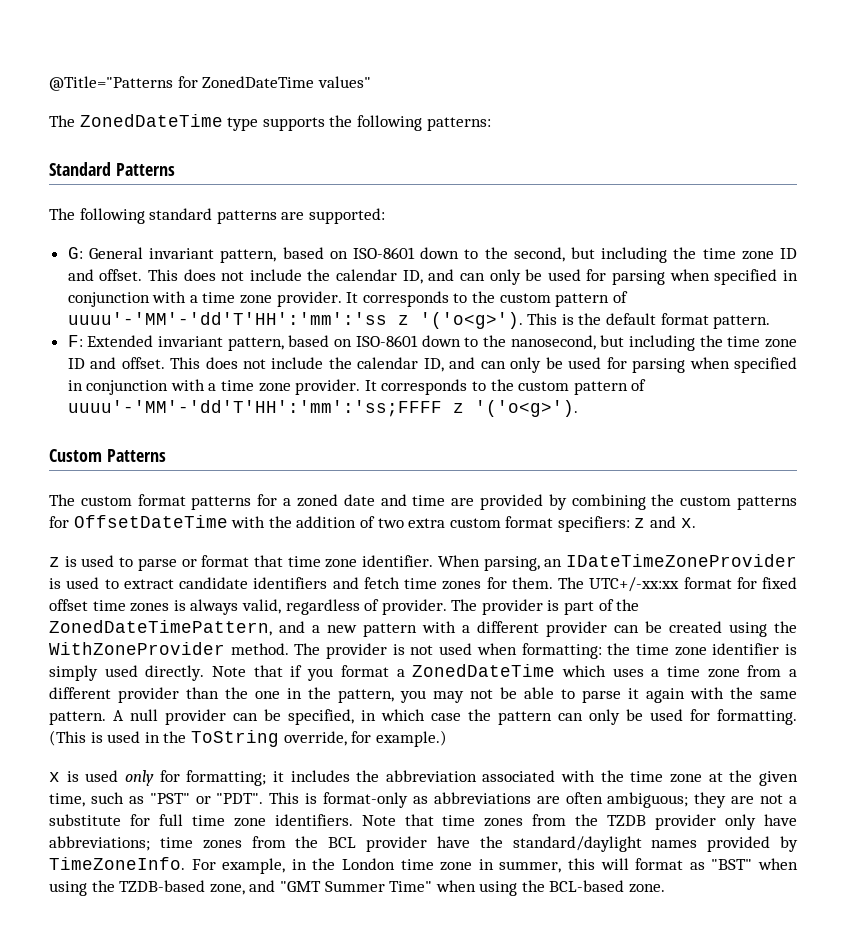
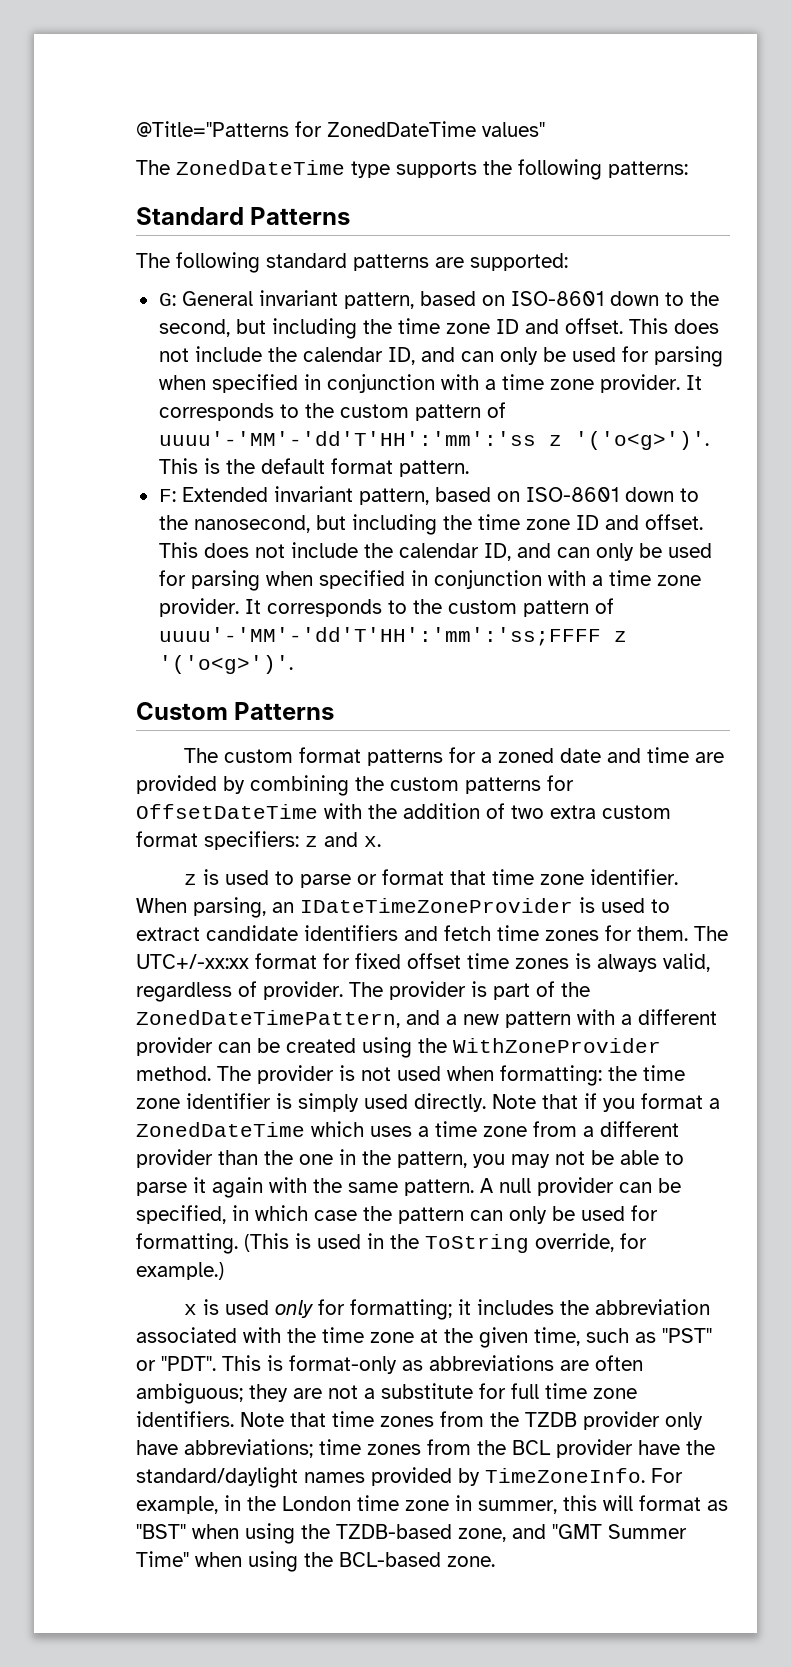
- It corresponds to the custom pattern of uuuu'-'MM'-'dd'T'HH':'mm':'ss z '('o<g>').
+ It corresponds to the custom pattern of uuuu'-'MM'-'dd'T'HH':'mm':'ss z '('o<g>')'.
- It corresponds to the custom pattern of uuuu'-'MM'-'dd'T'HH':'mm':'ss;FFFF z '('o<g>').
+ It corresponds to the custom pattern of uuuu'-'MM'-'dd'T'HH':'mm':'ss;FFFF z '('o<g>')'.

